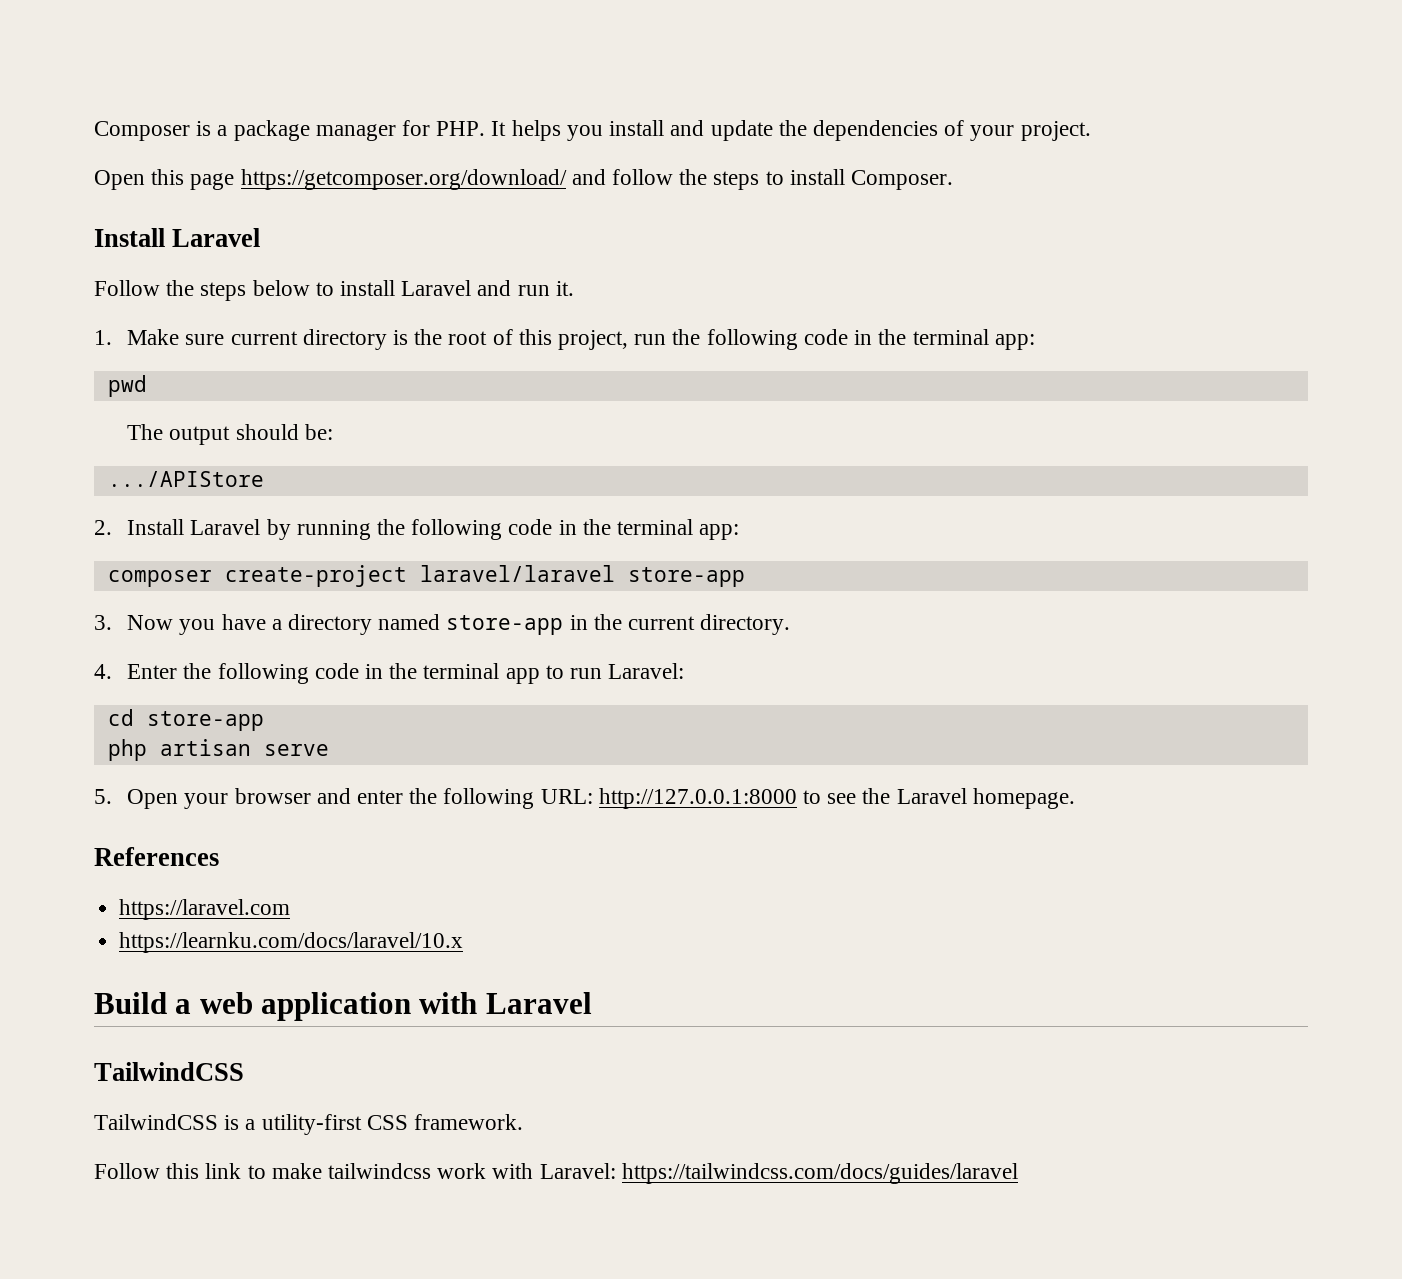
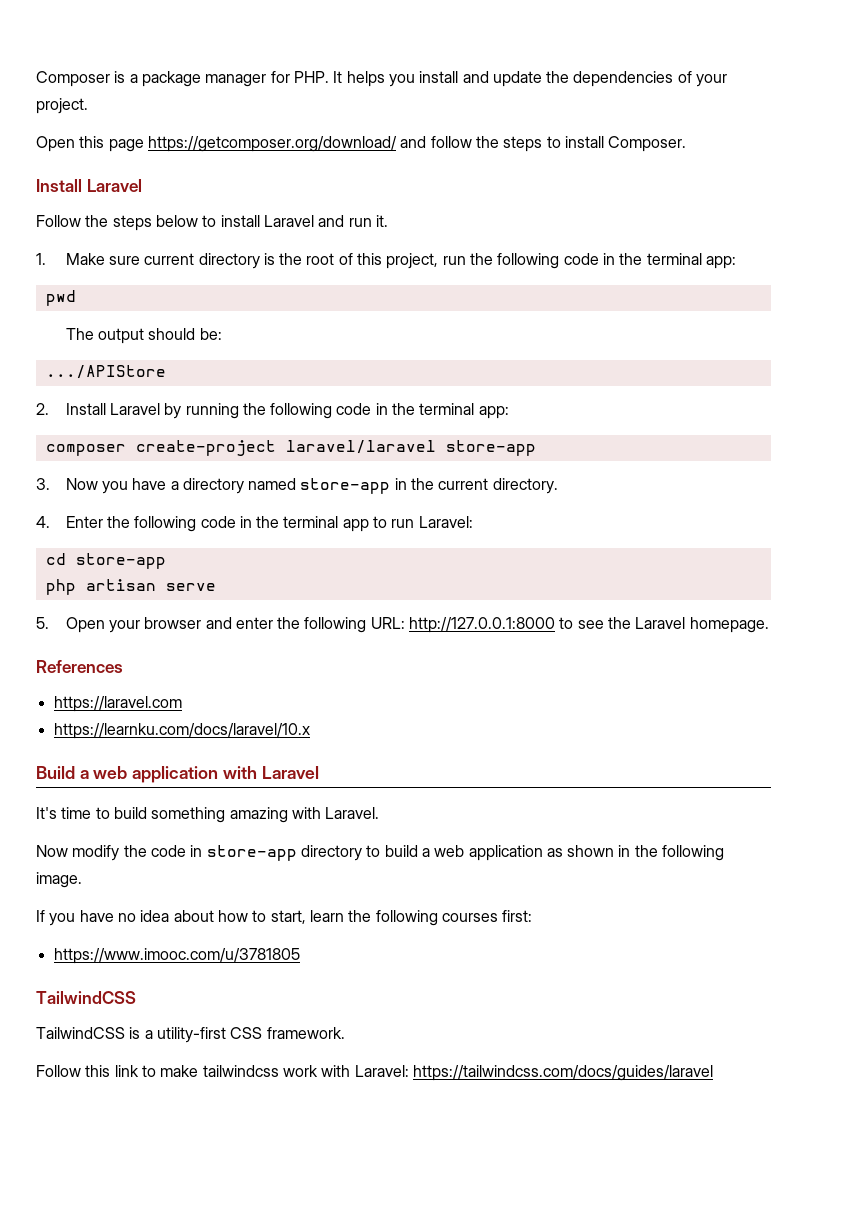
+ It's time to build something amazing with Laravel.
+ Now modify the code in store-app directory to build a web application as shown in the following image.
+ If you have no idea about how to start, learn the following courses first:
+ https://www.imooc.com/u/3781805

